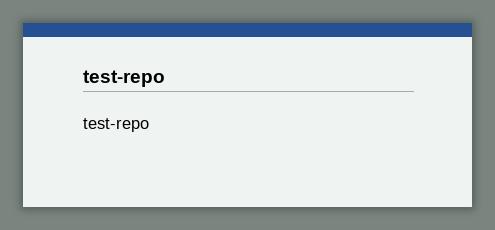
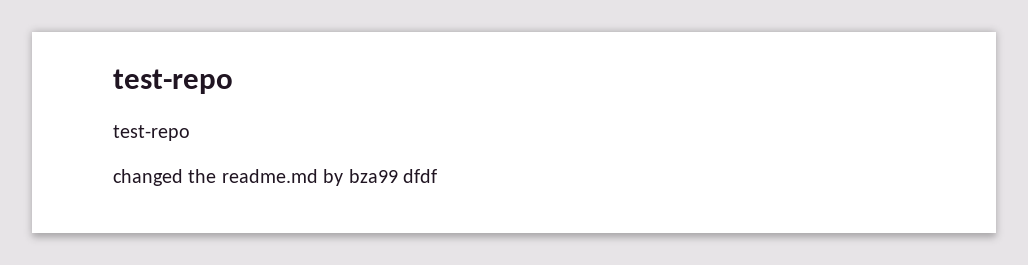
+ changed the readme.md by bza99 dfdf

